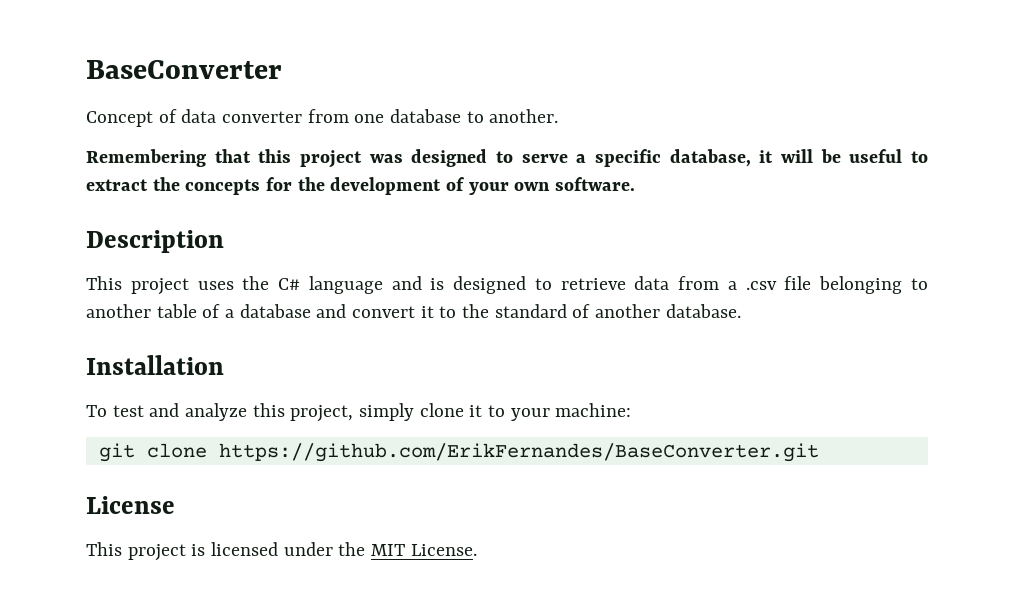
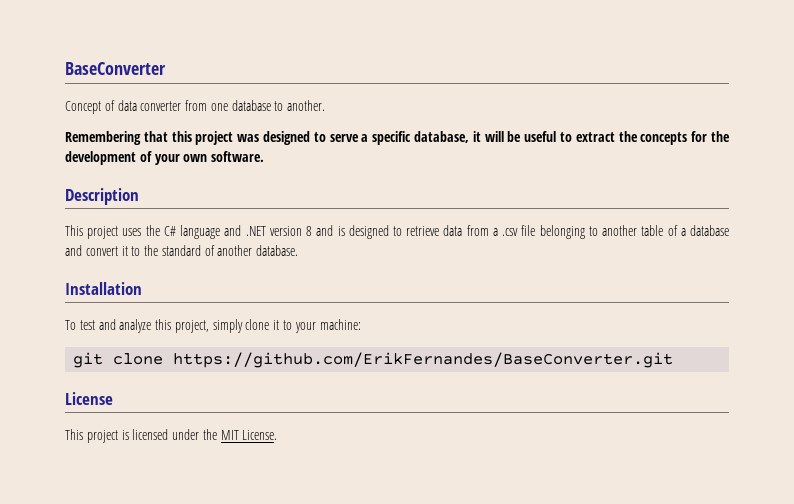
- This project uses the C# language and is designed to retrieve data from a .csv file belonging to another table of a database and convert it to the standard of another database.
+ This project uses the C# language and .NET version 8 and is designed to retrieve data from a .csv file belonging to another table of a database and convert it to the standard of another database.

